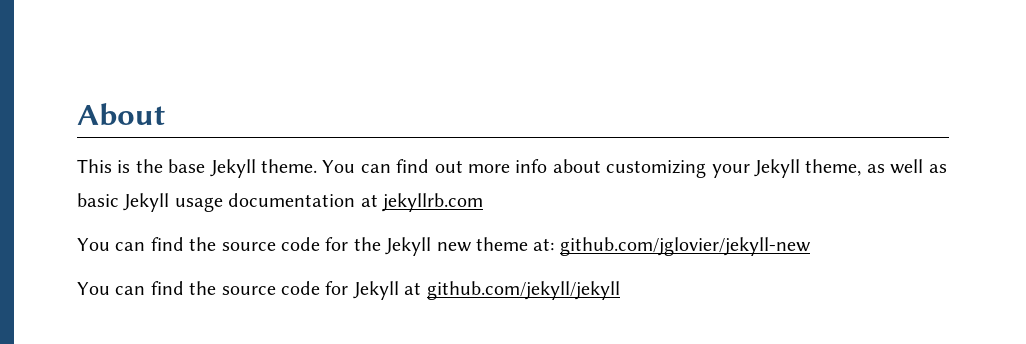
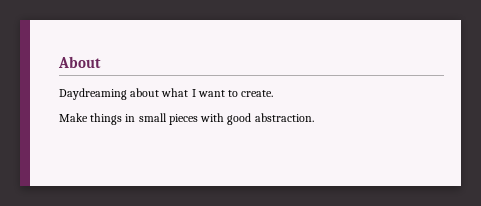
- This is the base Jekyll theme. You can find out more info about customizing your Jekyll theme, as well as basic Jekyll usage documentation at jekyllrb.com
- You can find the source code for the Jekyll new theme at: github.com/jglovier/jekyll-new
- You can find the source code for Jekyll at github.com/jekyll/jekyll
+ Daydreaming about what I want to create.
+ Make things in small pieces with good abstraction.

